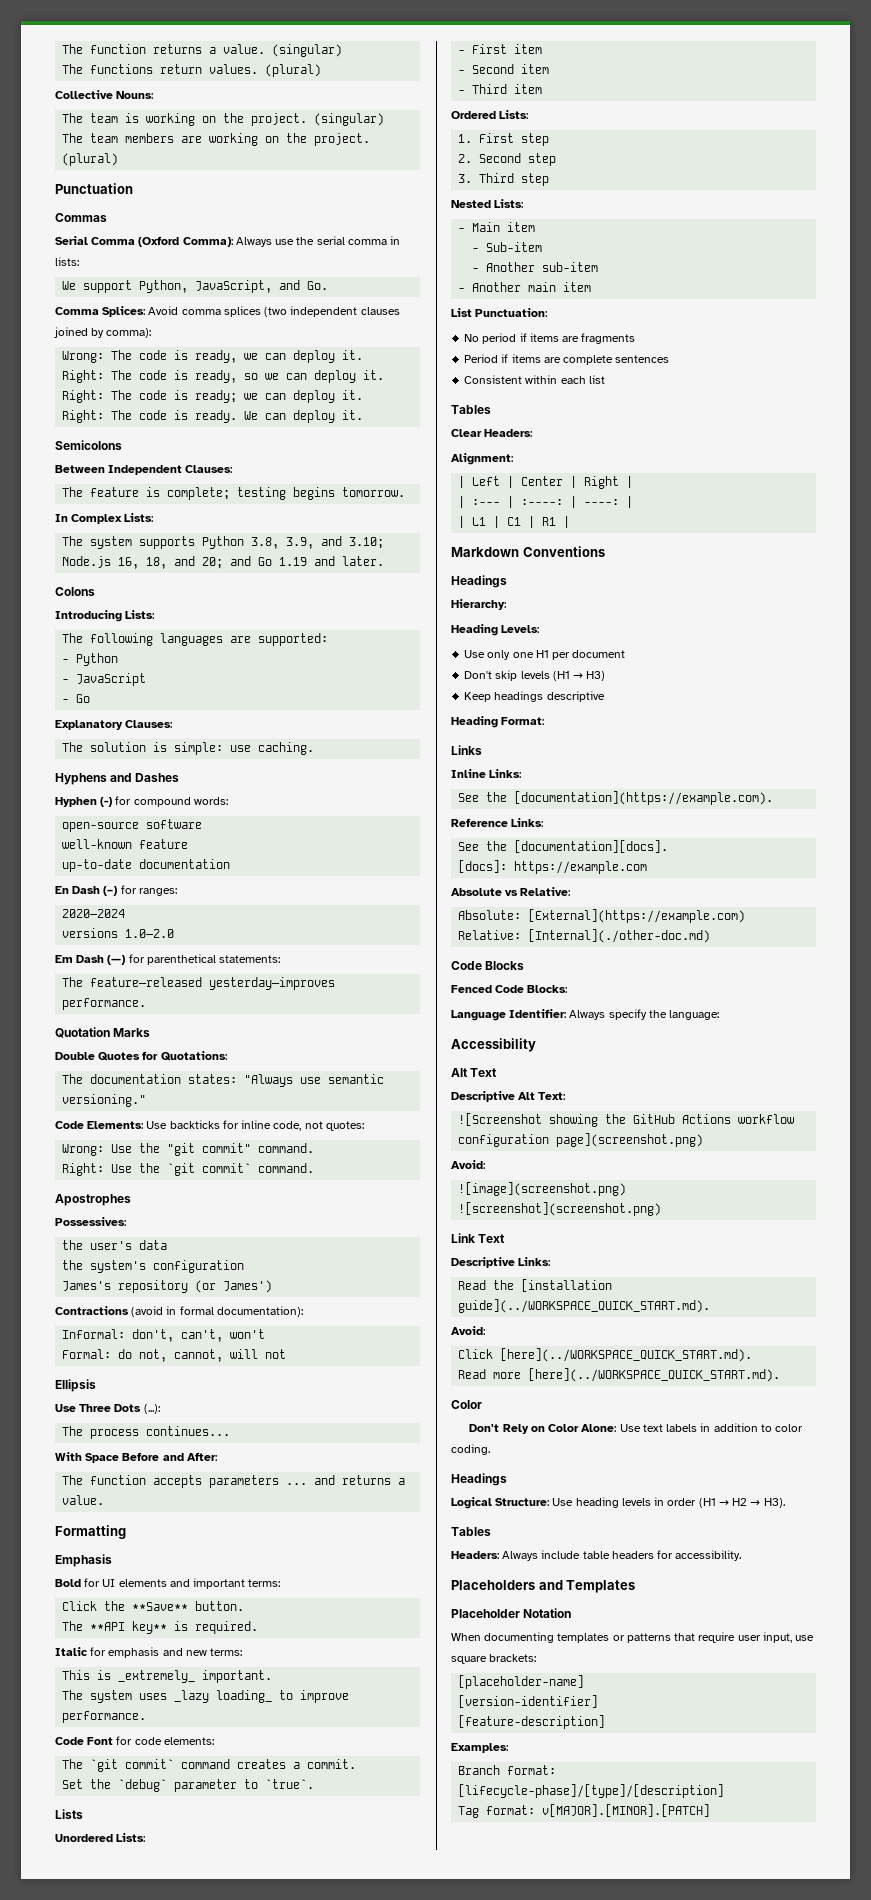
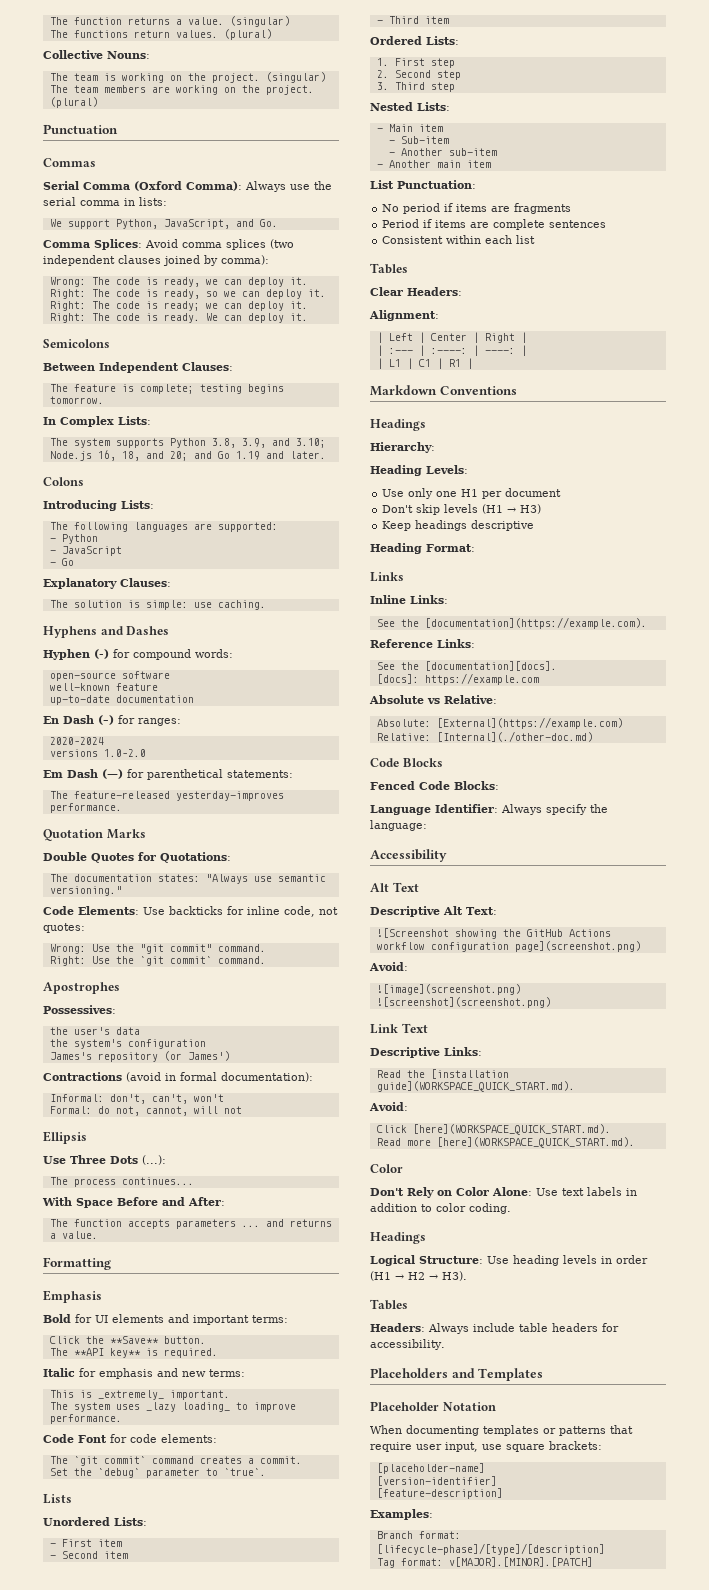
- Read the [installation guide](../WORKSPACE_QUICK_START.md).
+ Read the [installation guide](WORKSPACE_QUICK_START.md).
- Click [here](../WORKSPACE_QUICK_START.md).
+ Click [here](WORKSPACE_QUICK_START.md).
- Read more [here](../WORKSPACE_QUICK_START.md).
+ Read more [here](WORKSPACE_QUICK_START.md).

